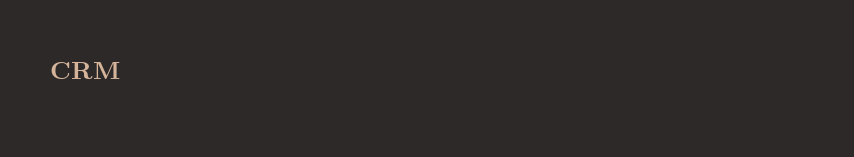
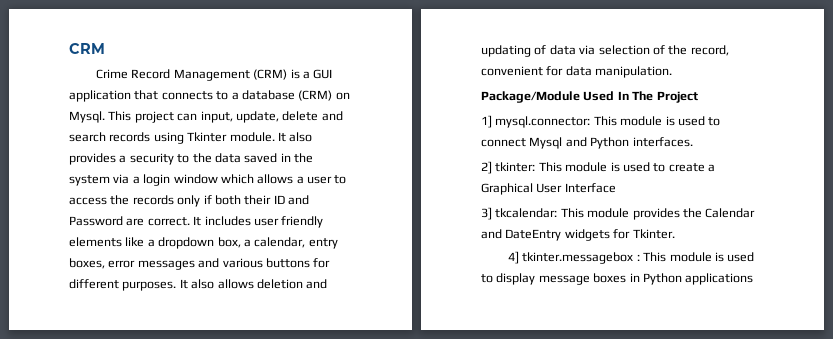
+ Crime Record Management (CRM) is a GUI application that connects to a database (CRM) on Mysql. This project can input, update, delete and search records using Tkinter module. It also provides a security to the data saved in the system via a login window which allows a user to access the records only if both their ID and Password are correct. It includes user friendly elements like a dropdown box, a calendar, entry boxes, error messages and various buttons for different purposes. It also allows deletion and updating of data via selection of the record, convenient for data manipulation.
+ Package/Module Used In The Project
+ 1] mysql.connector: This module is used to connect Mysql and Python interfaces.
+ 2] tkinter: This module is used to create a Graphical User Interface
+ 3] tkcalendar: This module provides the Calendar and DateEntry widgets for Tkinter.
+ 4] tkinter.messagebox : This module is used to display message boxes in Python applications

